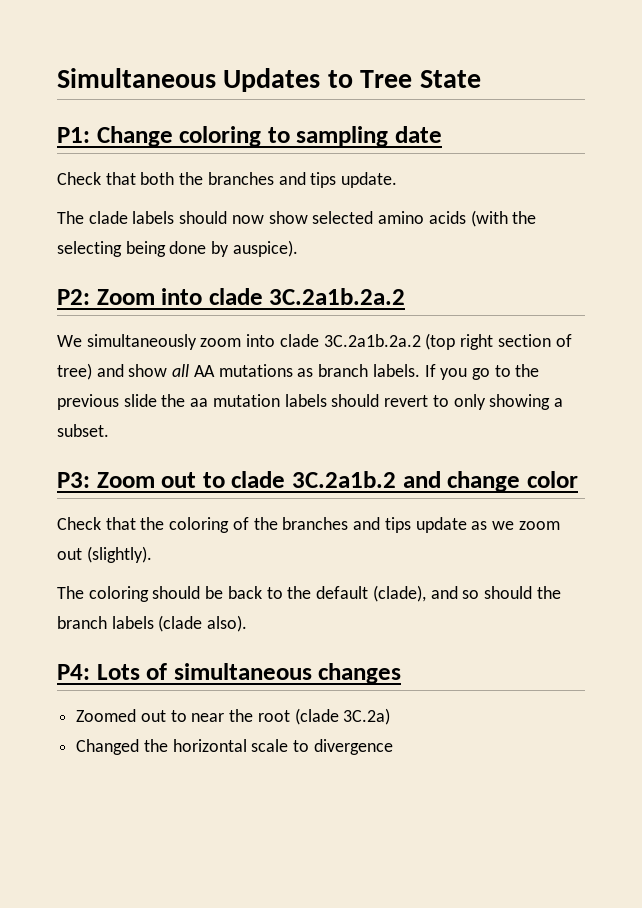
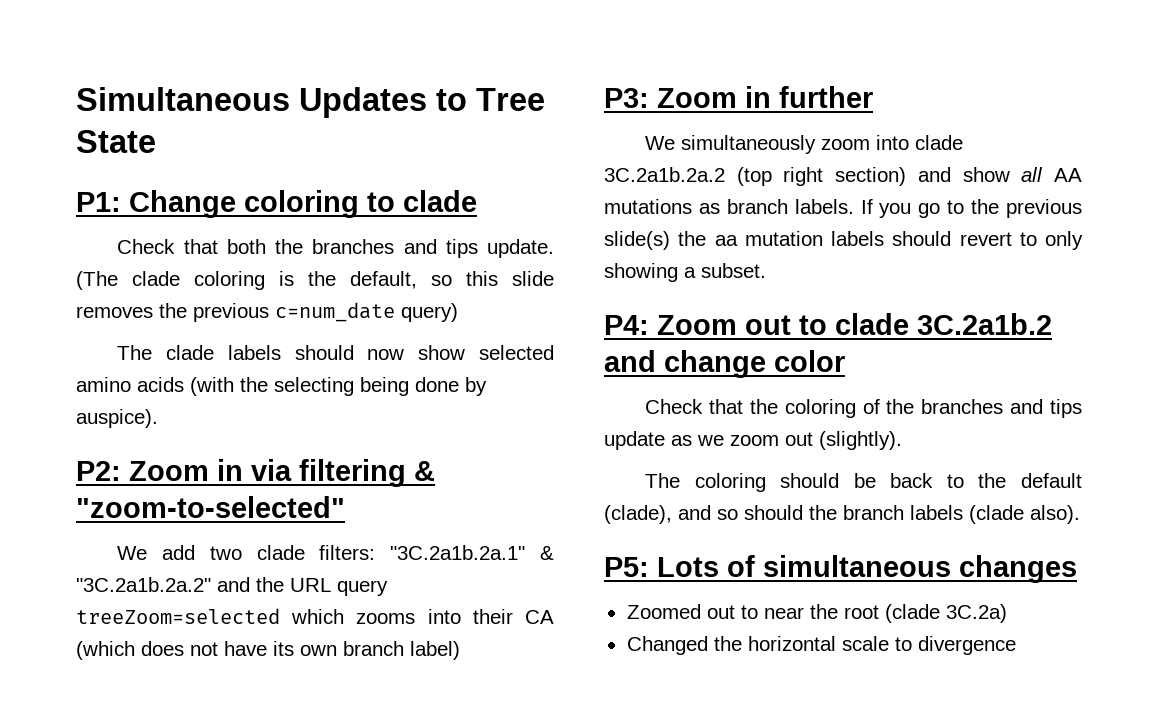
- P1: Change coloring to sampling date
+ P1: Change coloring to clade
+ (The clade coloring is the default, so this slide removes the previous c=num_date query)
- P2: Zoom into clade 3C.2a1b.2a.2
+ P2: Zoom in via filtering & "zoom-to-selected"
+ We add two clade filters: "3C.2a1b.2a.1" & "3C.2a1b.2a.2" and the URL query treeZoom=selected which zooms into their CA (which does not have its own branch label)
+ P3: Zoom in further
- We simultaneously zoom into clade 3C.2a1b.2a.2 (top right section of tree) and show all AA mutations as branch labels.
+ We simultaneously zoom into clade 3C.2a1b.2a.2 (top right section) and show all AA mutations as branch labels.
- If you go to the previous slide the aa mutation labels should revert to only showing a subset.
+ If you go to the previous slide(s) the aa mutation labels should revert to only showing a subset.
- P3: Zoom out to clade 3C.2a1b.2 and change color
+ P4: Zoom out to clade 3C.2a1b.2 and change color
- P4: Lots of simultaneous changes
+ P5: Lots of simultaneous changes

